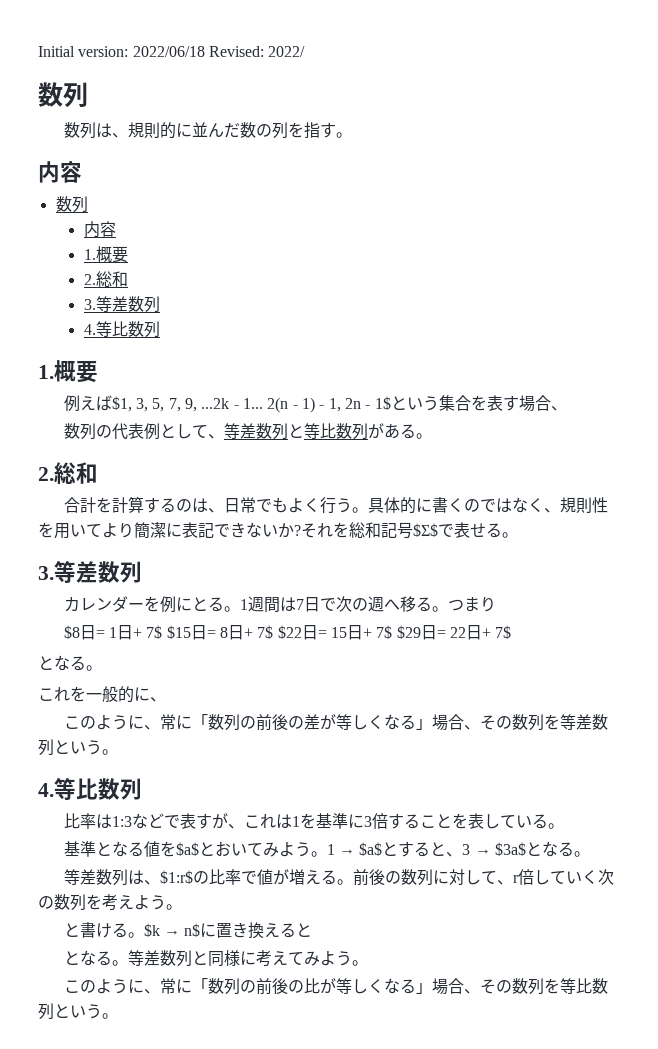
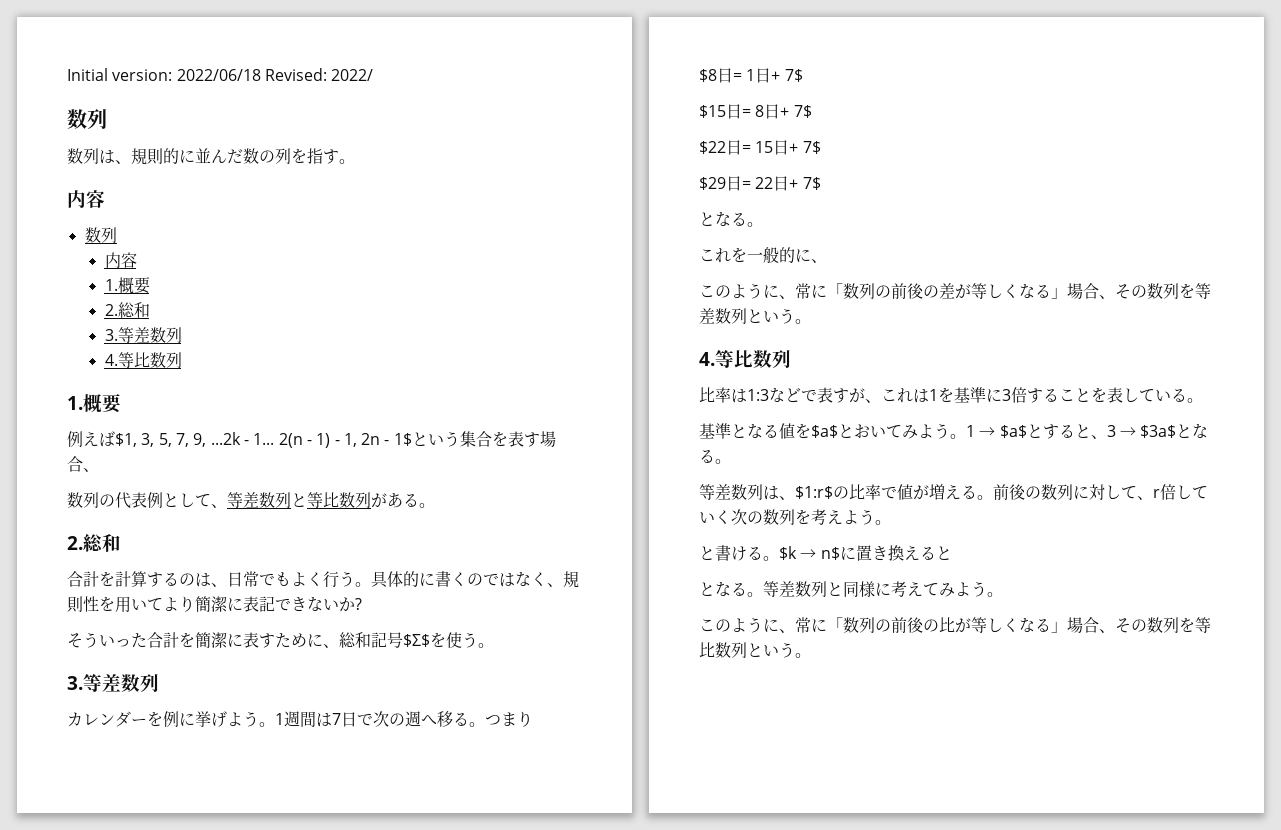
- 具体的に書くのではなく、規則性を用いてより簡潔に表記できないか?それを総和記号$Σ$で表せる。
+ 具体的に書くのではなく、規則性を用いてより簡潔に表記できないか?
+ そういった合計を簡潔に表すために、総和記号$Σ$を使う。
- カレンダーを例にとる。
+ カレンダーを例に挙げよう。
- $8日= 1日+ 7$ $15日= 8日+ 7$ $22日= 15日+ 7$ $29日= 22日+ 7$
+ $8日= 1日+ 7$
+ $15日= 8日+ 7$
+ $22日= 15日+ 7$
+ $29日= 22日+ 7$

